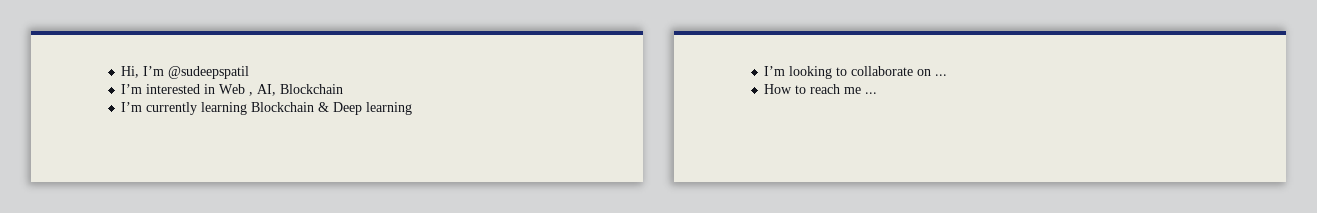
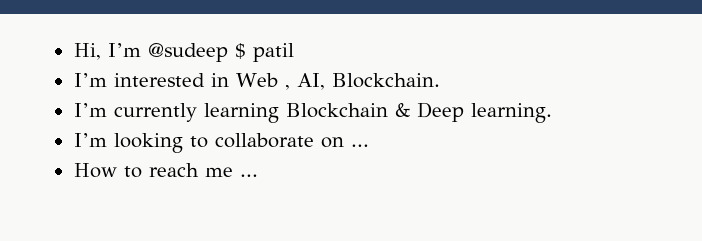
- Hi, I’m @sudeepspatil
+ Hi, I’m @sudeep $ patil
- I’m interested in Web , AI, Blockchain
+ I’m interested in Web , AI, Blockchain.
- I’m currently learning Blockchain & Deep learning
+ I’m currently learning Blockchain & Deep learning.

